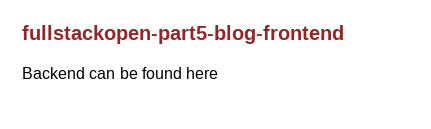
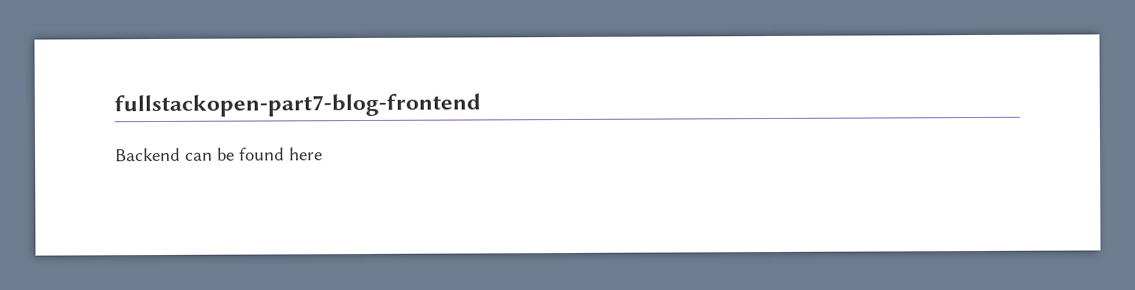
- fullstackopen-part5-blog-frontend
+ fullstackopen-part7-blog-frontend

